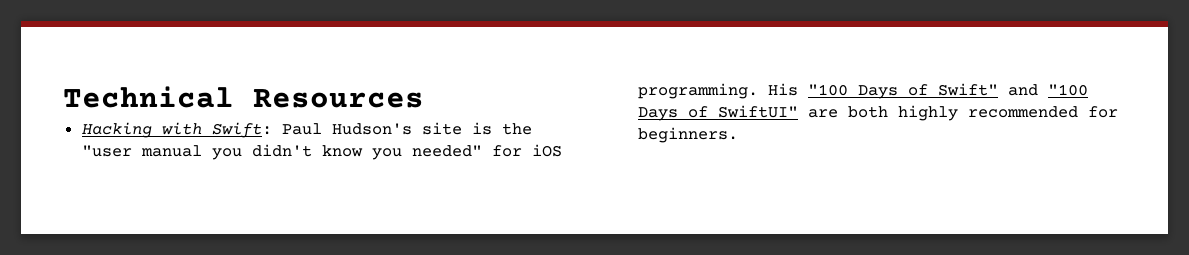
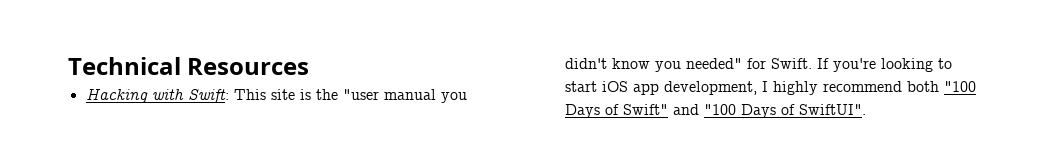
- Hacking with Swift: Paul Hudson's site is the "user manual you didn't know you needed" for iOS programming. His "100 Days of Swift" and "100 Days of SwiftUI" are both highly recommended for beginners.
+ Hacking with Swift: This site is the "user manual you didn't know you needed" for Swift. If you're looking to start iOS app development, I highly recommend both "100 Days of Swift" and "100 Days of SwiftUI".

